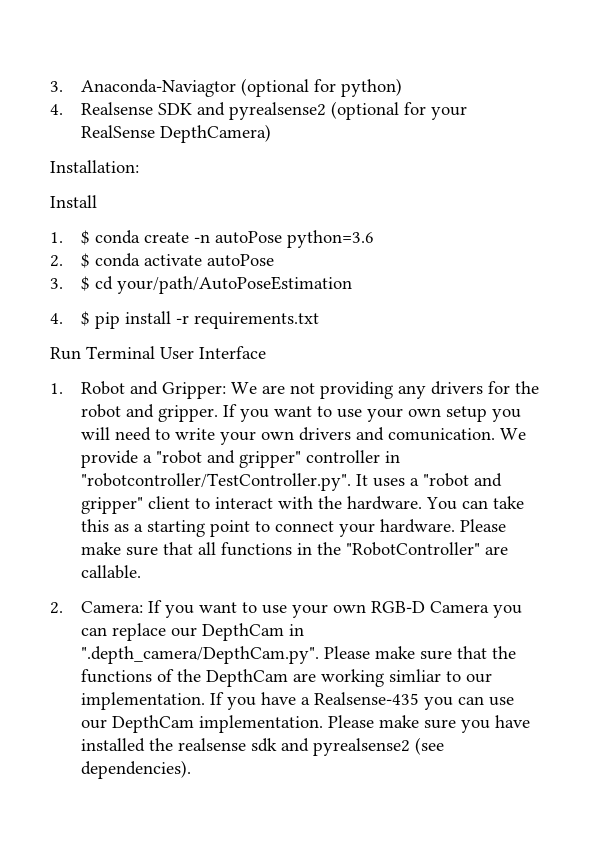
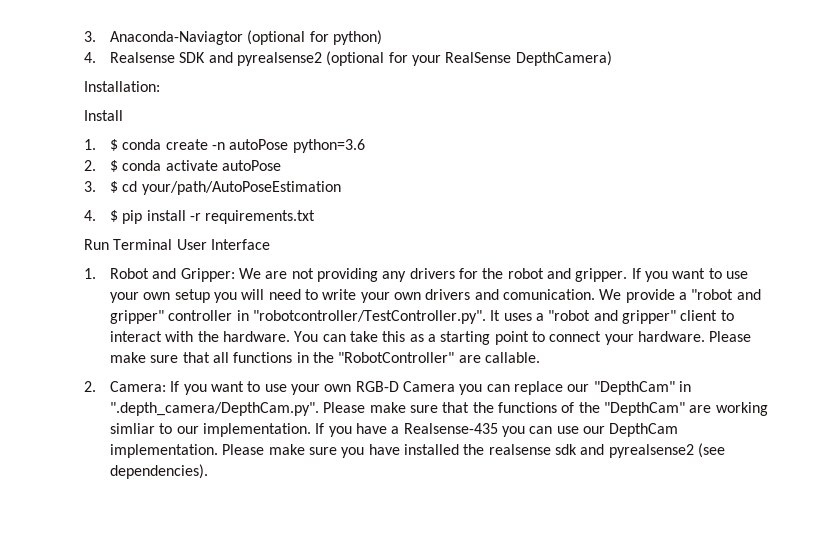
- 2. Camera: If you want to use your own RGB-D Camera you can replace our DepthCam in ".depth_camera/DepthCam.py". Please make sure that the functions of the DepthCam are working simliar to our implementation.
+ 2. Camera: If you want to use your own RGB-D Camera you can replace our "DepthCam" in ".depth_camera/DepthCam.py". Please make sure that the functions of the "DepthCam" are working simliar to our implementation.

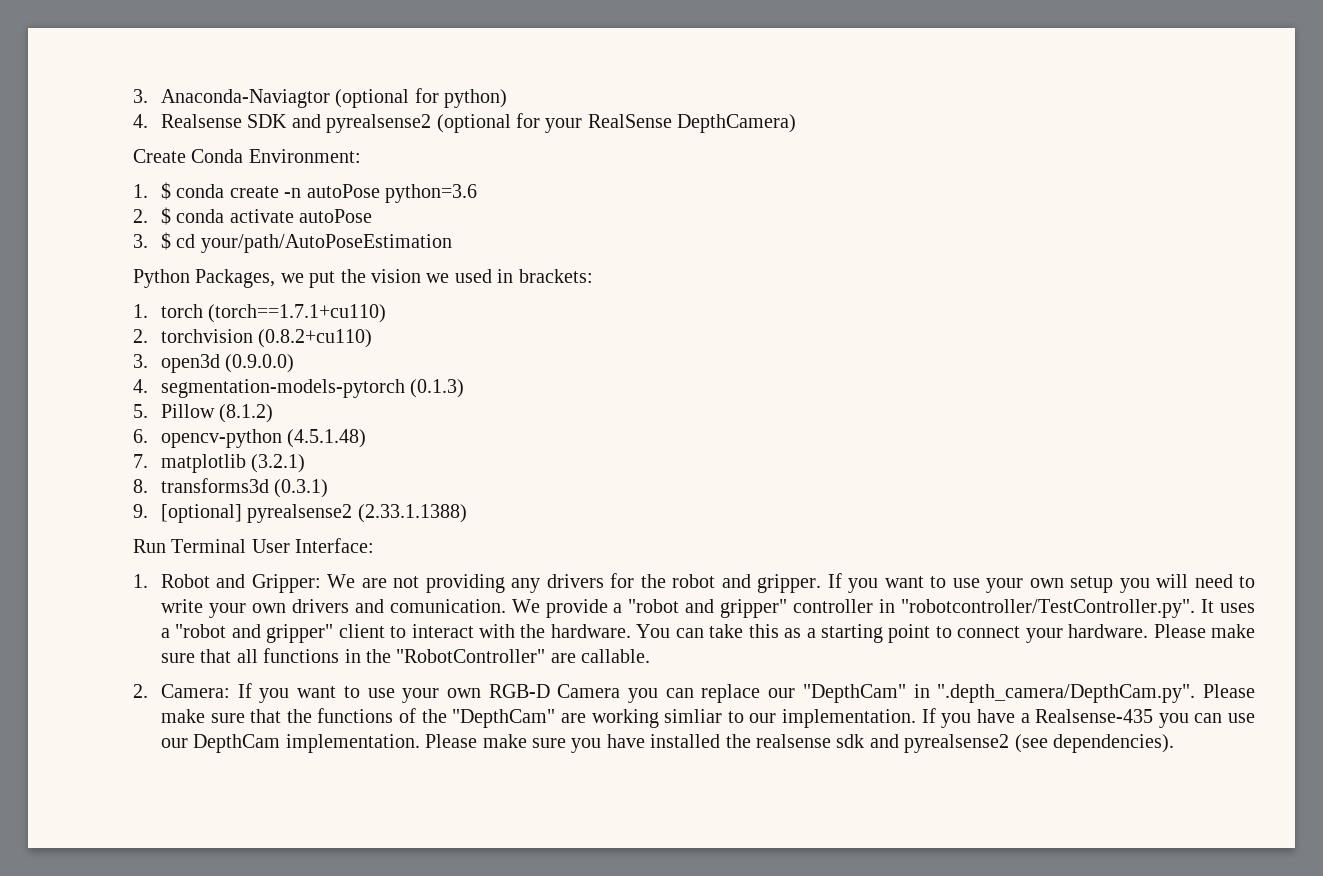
- Installation:
- Install
+ Create Conda Environment:
- 4. $ pip install -r requirements.txt
+ Python Packages, we put the vision we used in brackets:
+ 1. torch (torch==1.7.1+cu110)
+ 2. torchvision (0.8.2+cu110)
+ 3. open3d (0.9.0.0)
+ 4. segmentation-models-pytorch (0.1.3)
+ 5. Pillow (8.1.2)
+ 6. opencv-python (4.5.1.48)
+ 7. matplotlib (3.2.1)
+ 8. transforms3d (0.3.1)
+ 9. [optional] pyrealsense2 (2.33.1.1388)
- Run Terminal User Interface
+ Run Terminal User Interface:

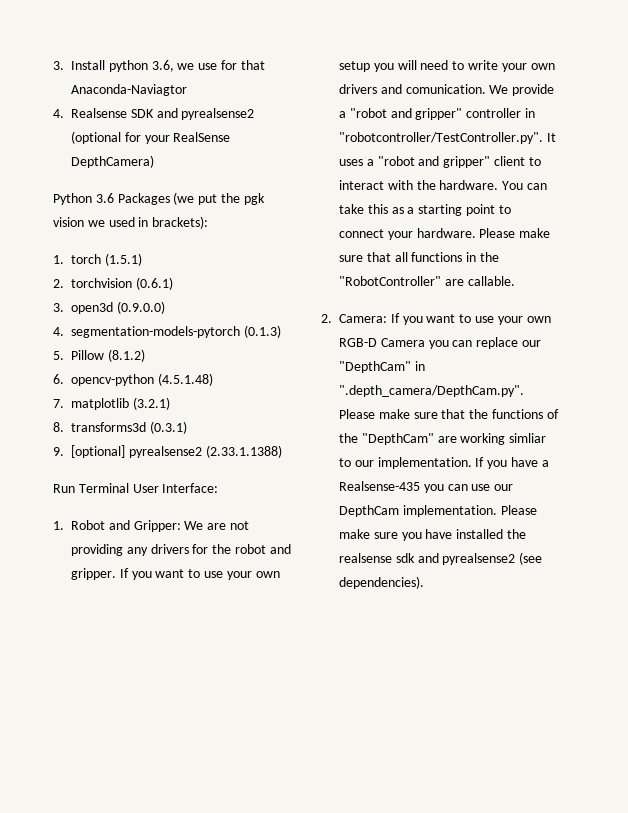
- 3. Anaconda-Naviagtor (optional for python)
+ 3. Install python 3.6, we use for that Anaconda-Naviagtor
- Create Conda Environment:
- 1. $ conda create -n autoPose python=3.6
- 2. $ conda activate autoPose
- 3. $ cd your/path/AutoPoseEstimation
- Python Packages, we put the vision we used in brackets:
+ Python 3.6 Packages (we put the pgk vision we used in brackets):
- 1. torch (torch==1.7.1+cu110)
+ 1. torch (1.5.1)
- 2. torchvision (0.8.2+cu110)
+ 2. torchvision (0.6.1)

